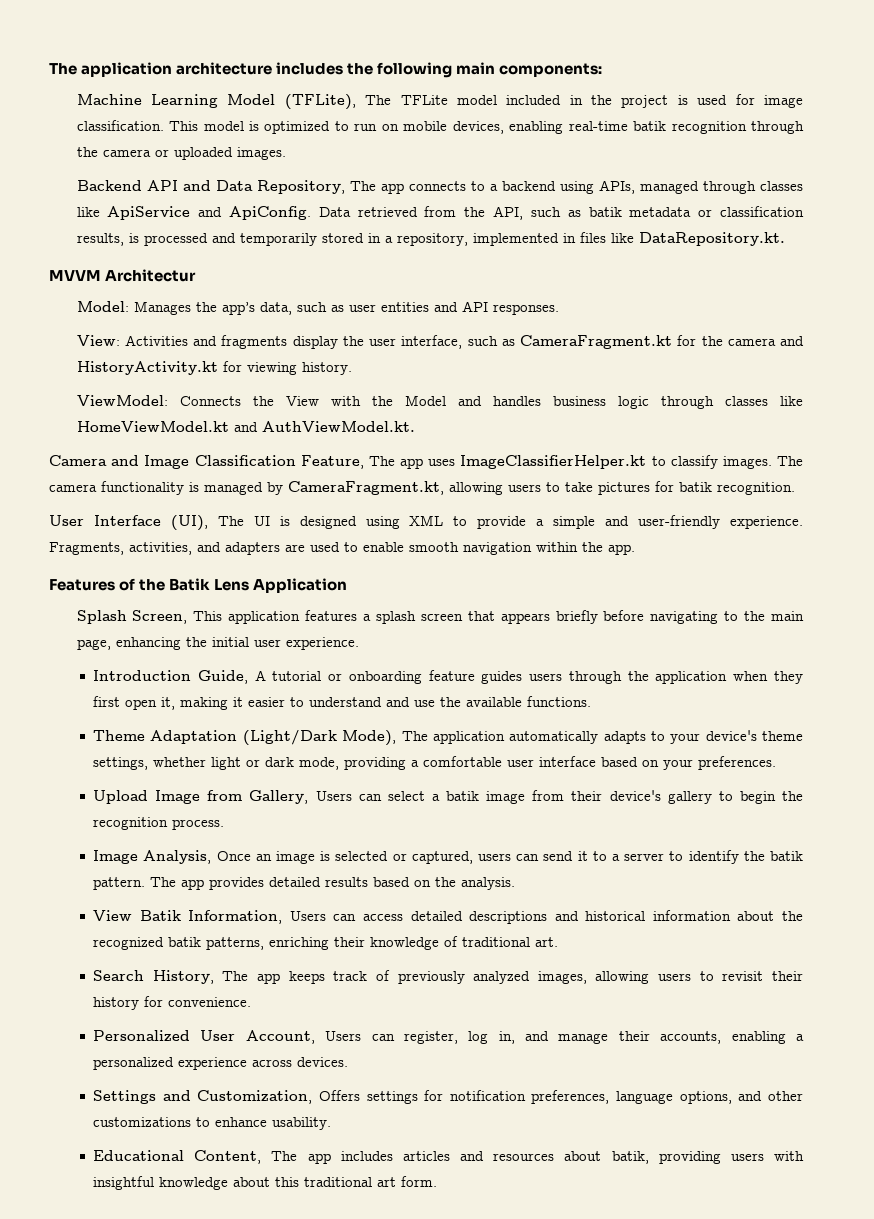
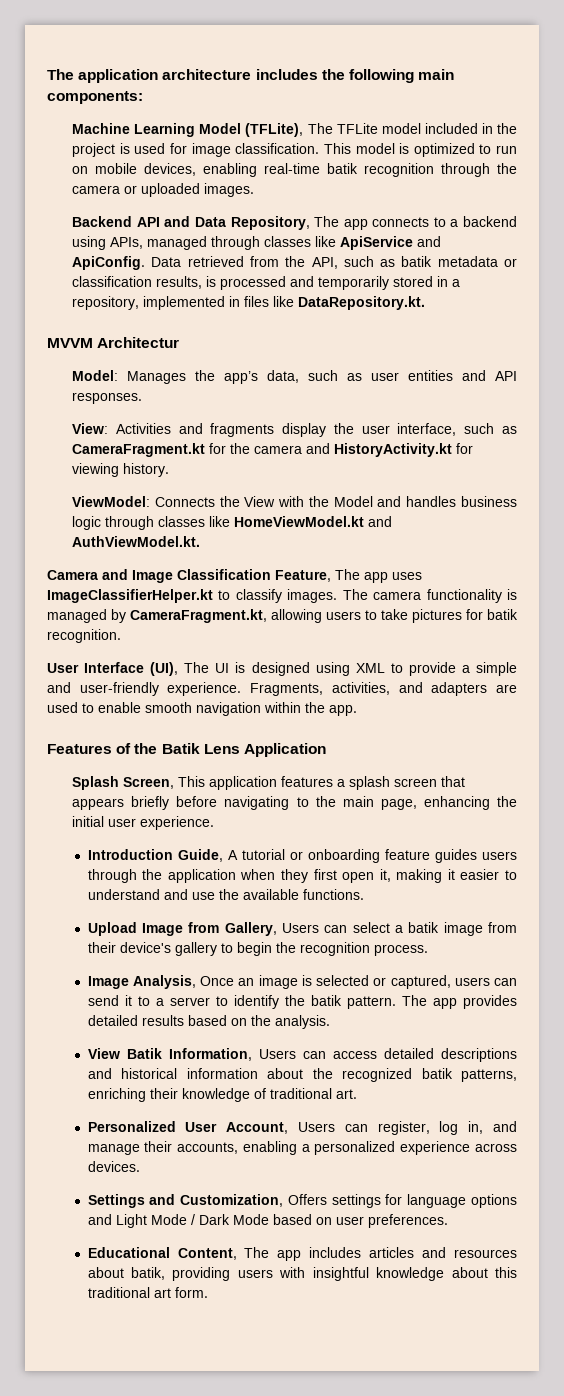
- Theme Adaptation (Light/Dark Mode), The application automatically adapts to your device's theme settings, whether light or dark mode, providing a comfortable user interface based on your preferences.
- Search History, The app keeps track of previously analyzed images, allowing users to revisit their history for convenience.
- Settings and Customization, Offers settings for notification preferences, language options, and other customizations to enhance usability.
+ Settings and Customization, Offers settings for language options and Light Mode / Dark Mode based on user preferences.

